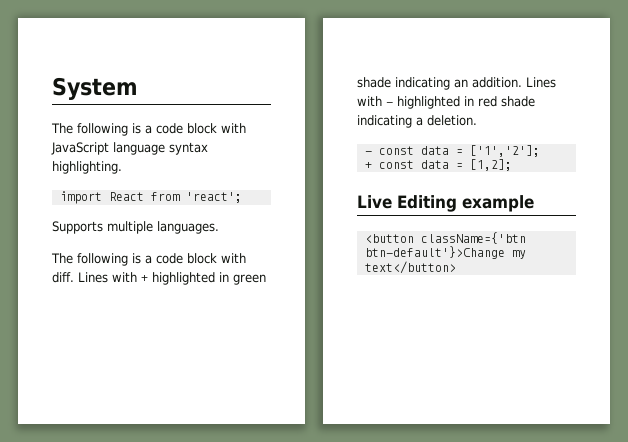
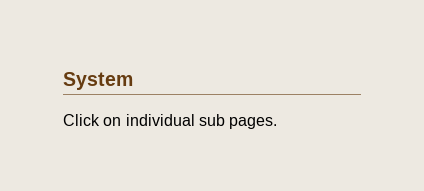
- The following is a code block with JavaScript language syntax highlighting.
- import React from 'react';
- Supports multiple languages.
- The following is a code block with diff. Lines with + highlighted in green shade indicating an addition. Lines with - highlighted in red shade indicating a deletion.
- - const data = ['1','2'];
- + const data = [1,2];
- Live Editing example
- <button className={'btn btn-default'}>Change my text</button>
+ Click on individual sub pages.

